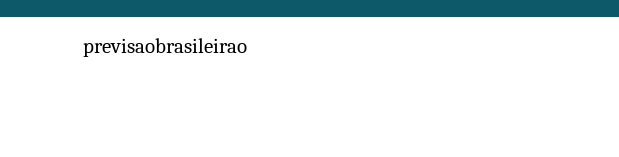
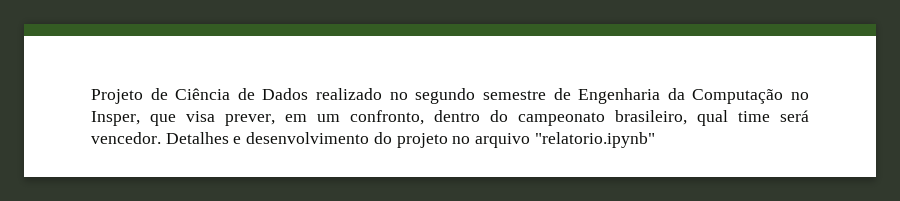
- previsaobrasileirao
+ Projeto de Ciência de Dados realizado no segundo semestre de Engenharia da Computação no Insper, que visa prever, em um confronto, dentro do campeonato brasileiro, qual time será vencedor. Detalhes e desenvolvimento do projeto no arquivo "relatorio.ipynb"

